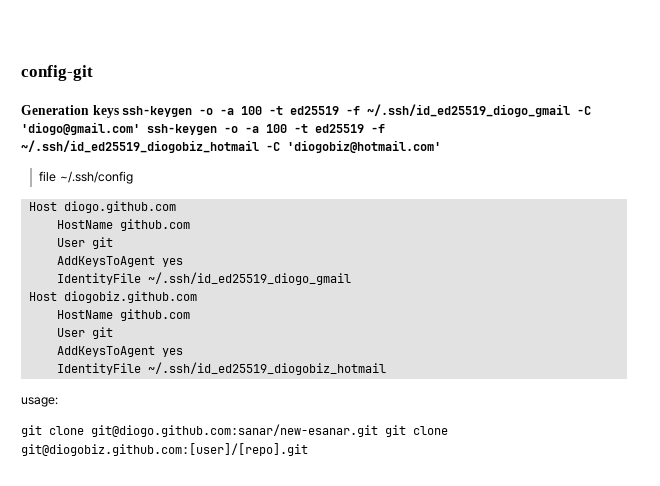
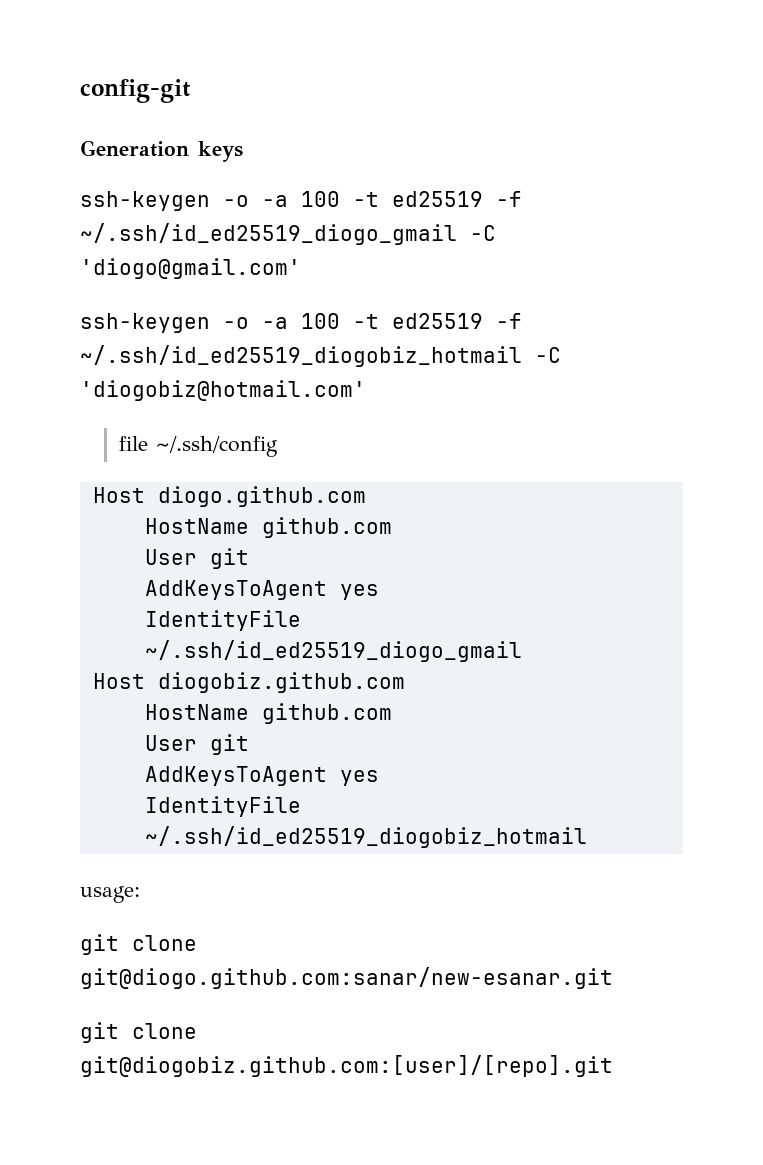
- Generation keys ssh-keygen -o -a 100 -t ed25519 -f ~/.ssh/id_ed25519_diogo_gmail -C 'diogo@gmail.com' ssh-keygen -o -a 100 -t ed25519 -f ~/.ssh/id_ed25519_diogobiz_hotmail -C 'diogobiz@hotmail.com'
+ Generation keys
+ ssh-keygen -o -a 100 -t ed25519 -f ~/.ssh/id_ed25519_diogo_gmail -C 'diogo@gmail.com'
+ ssh-keygen -o -a 100 -t ed25519 -f ~/.ssh/id_ed25519_diogobiz_hotmail -C 'diogobiz@hotmail.com'
- git clone git@diogo.github.com:sanar/new-esanar.git git clone git@diogobiz.github.com:[user]/[repo].git
+ git clone git@diogo.github.com:sanar/new-esanar.git
+ git clone git@diogobiz.github.com:[user]/[repo].git

